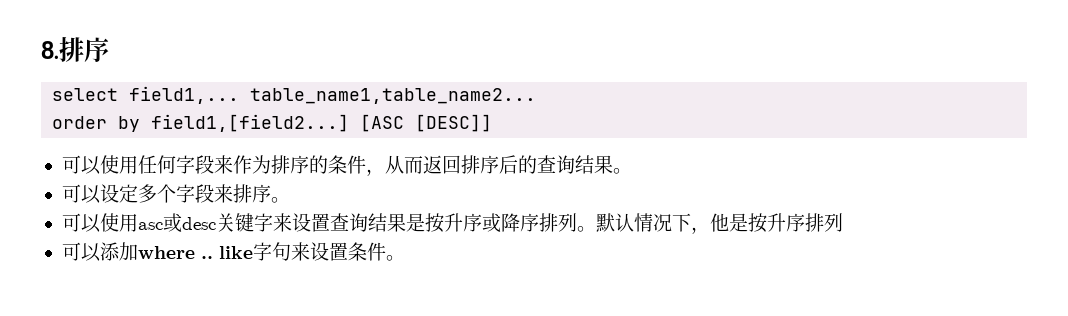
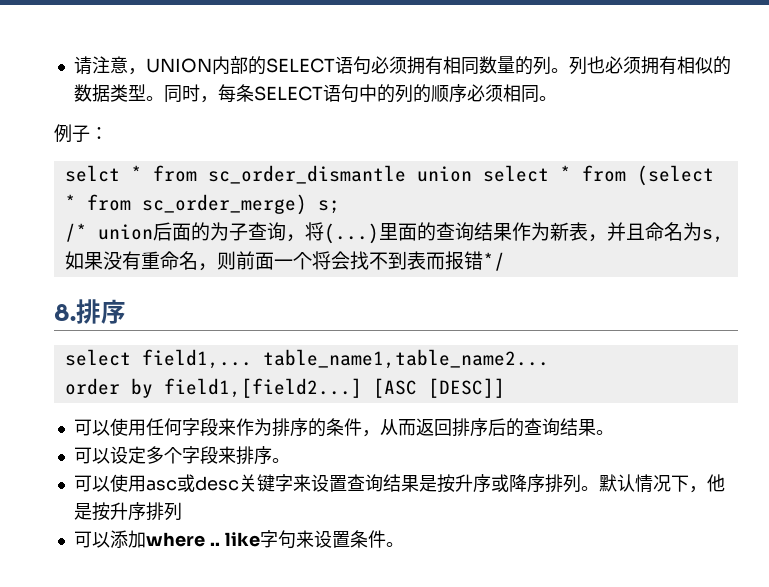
+ 请注意，UNION内部的SELECT语句必须拥有相同数量的列。列也必须拥有相似的数据类型。同时，每条SELECT语句中的列的顺序必须相同。
+ 例子：
+ selct * from sc_order_dismantle union select * from (select * from sc_order_merge) s;
+ /* union后面的为子查询，将(...)里面的查询结果作为新表，并且命名为s,如果没有重命名，则前面一个将会找不到表而报错*/

